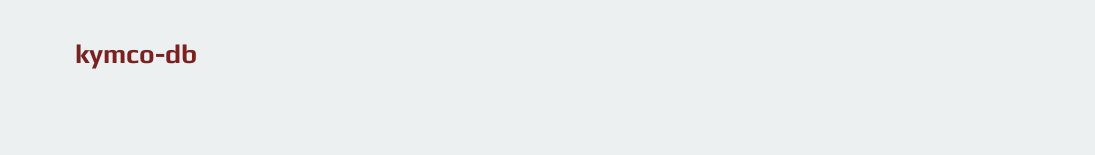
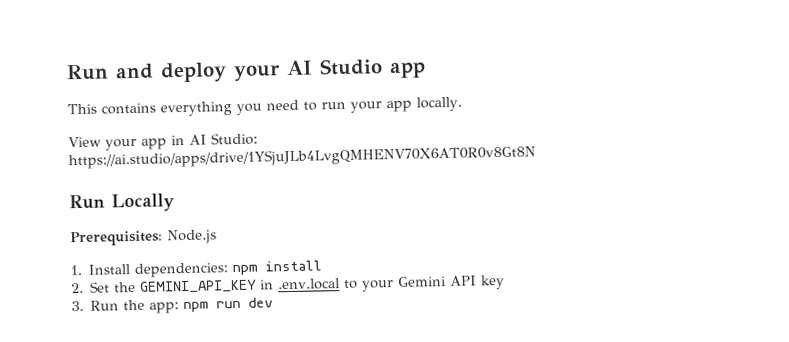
- kymco-db
+ Run and deploy your AI Studio app
+ This contains everything you need to run your app locally.
+ View your app in AI Studio: https://ai.studio/apps/drive/1YSjuJLb4LvgQMHENV70X6AT0R0v8Gt8N
+ Run Locally
+ Prerequisites: Node.js
+ 1. Install dependencies: npm install
+ 2. Set the GEMINI_API_KEY in .env.local to your Gemini API key
+ 3. Run the app: npm run dev

